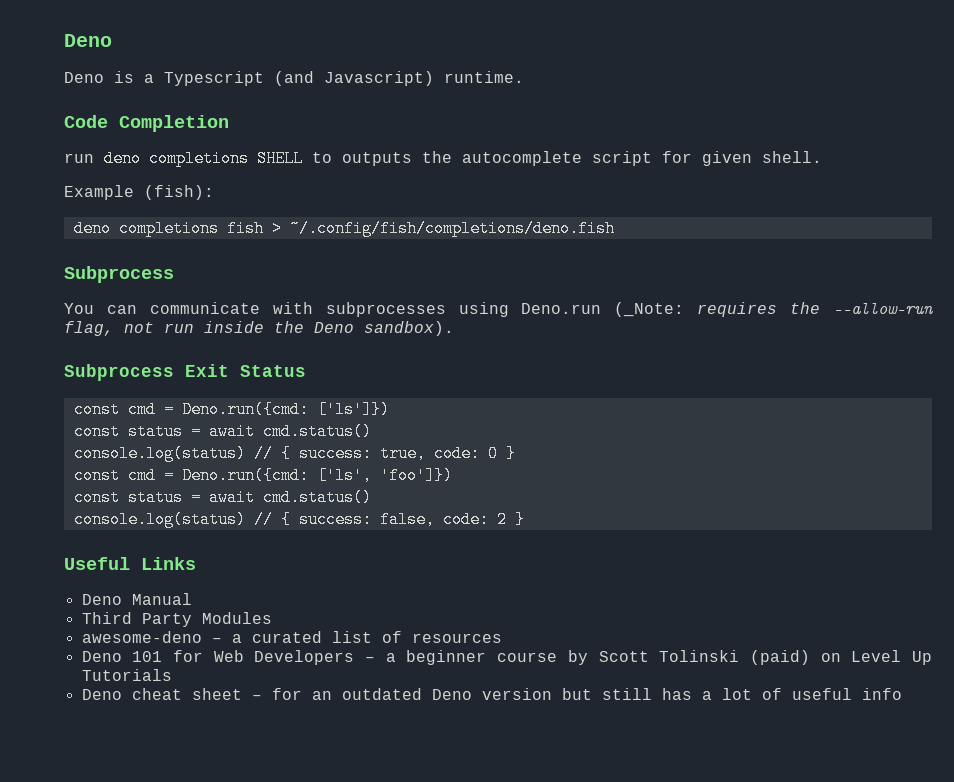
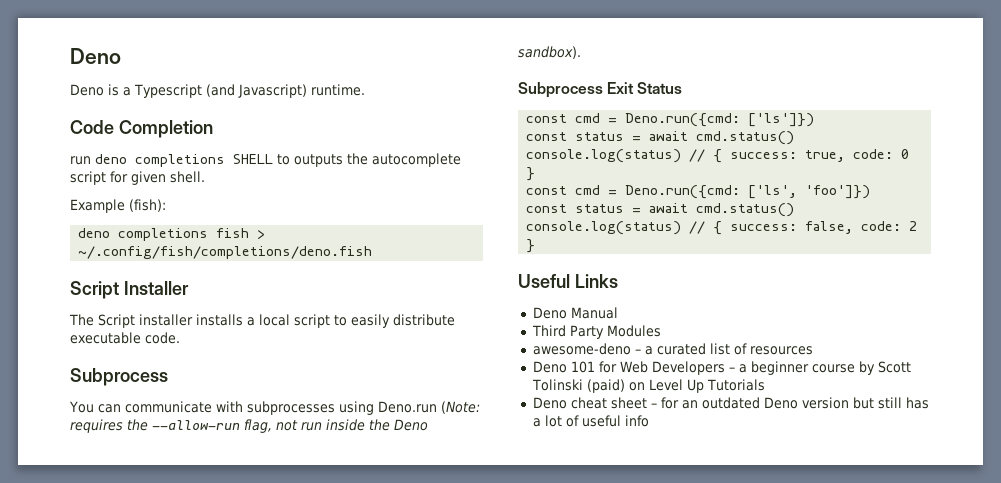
+ Script Installer
+ The Script installer installs a local script to easily distribute executable code.
- You can communicate with subprocesses using Deno.run (_Note: requires the --allow-run flag, not run inside the Deno sandbox).
+ You can communicate with subprocesses using Deno.run (Note: requires the --allow-run flag, not run inside the Deno sandbox).

